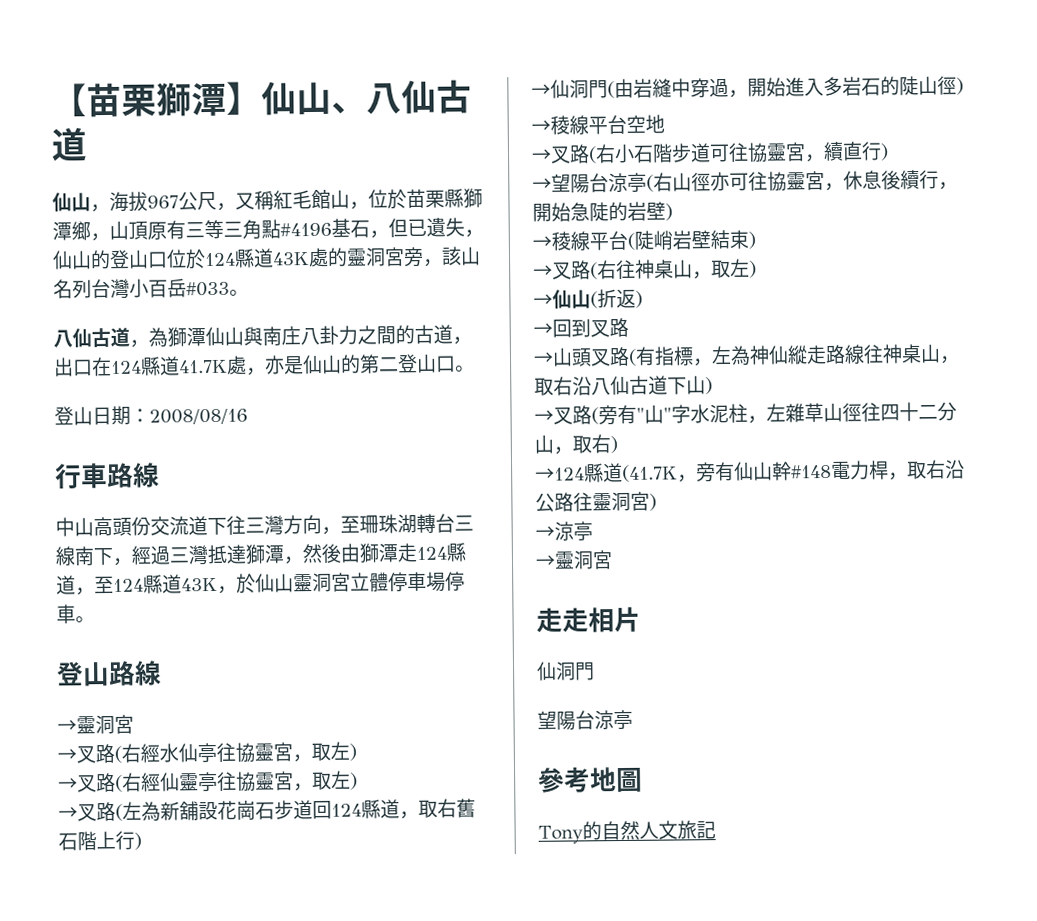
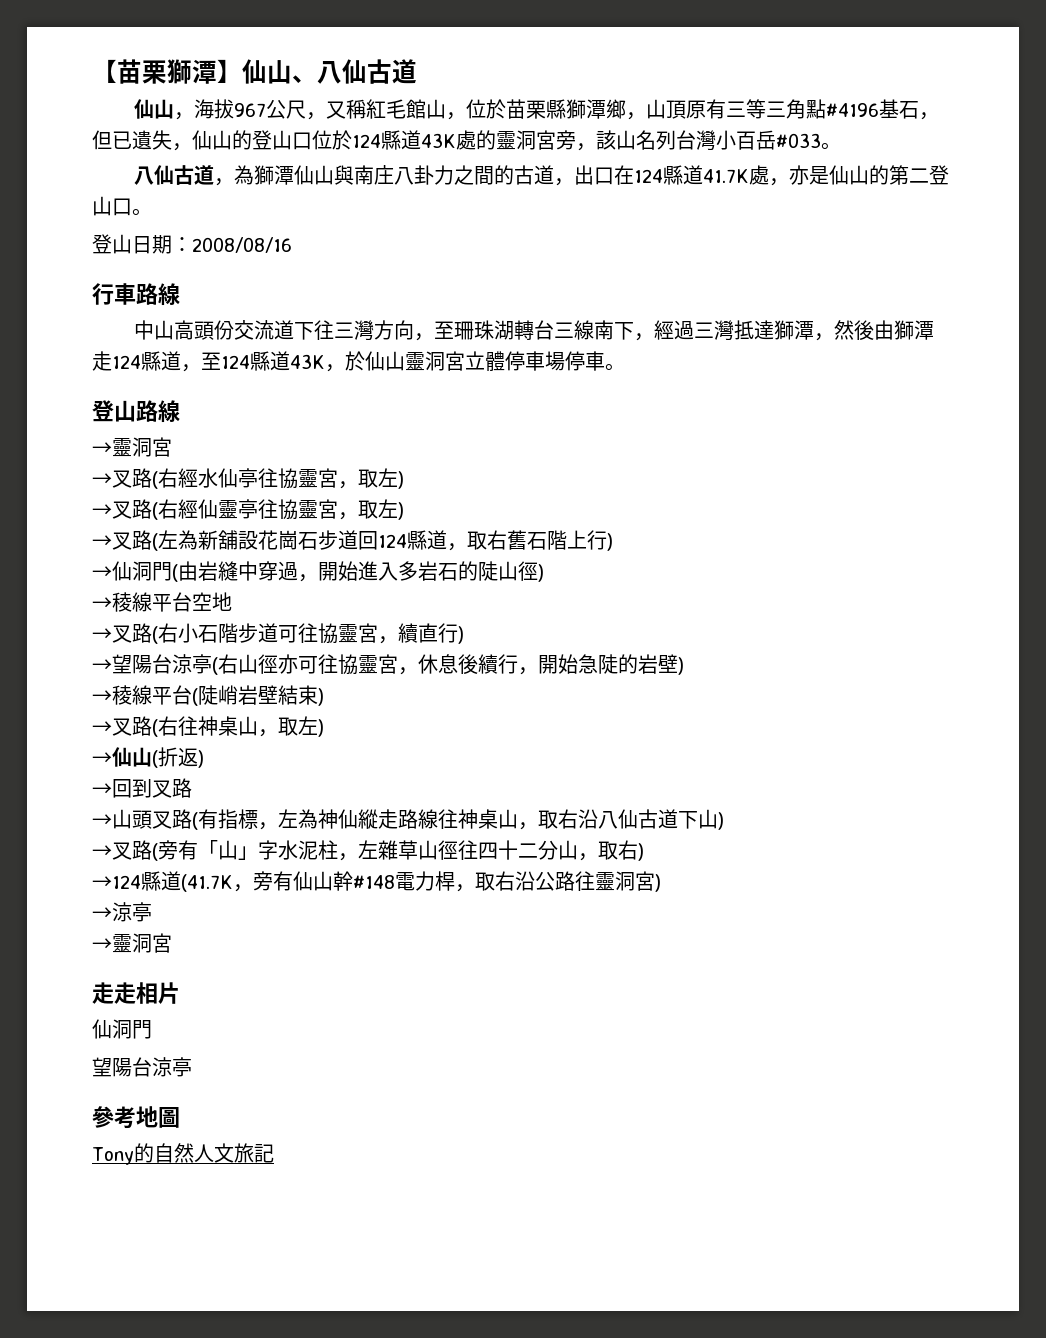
- →叉路(旁有"山"字水泥柱，左雜草山徑往四十二分山，取右)
+ →叉路(旁有「山」字水泥柱，左雜草山徑往四十二分山，取右)

